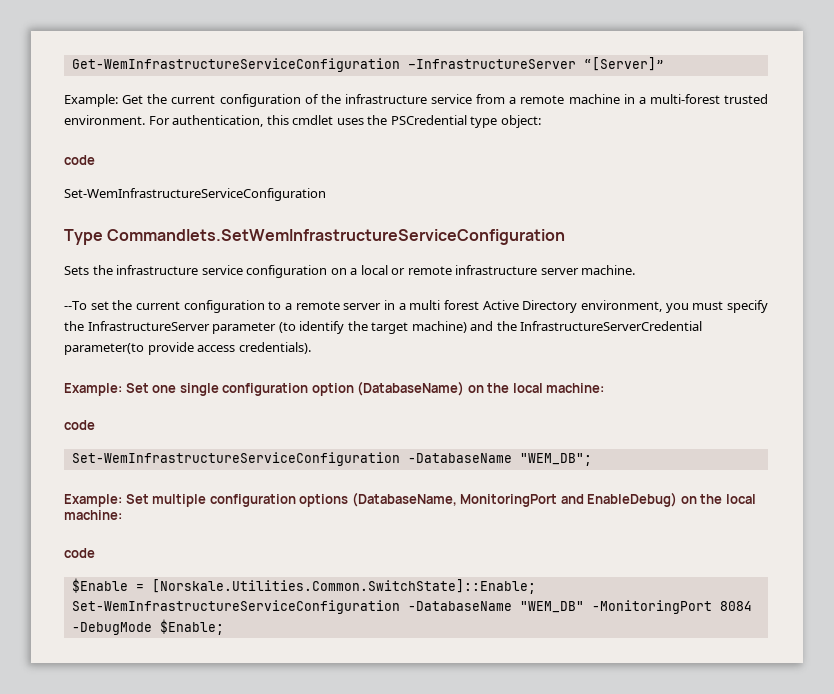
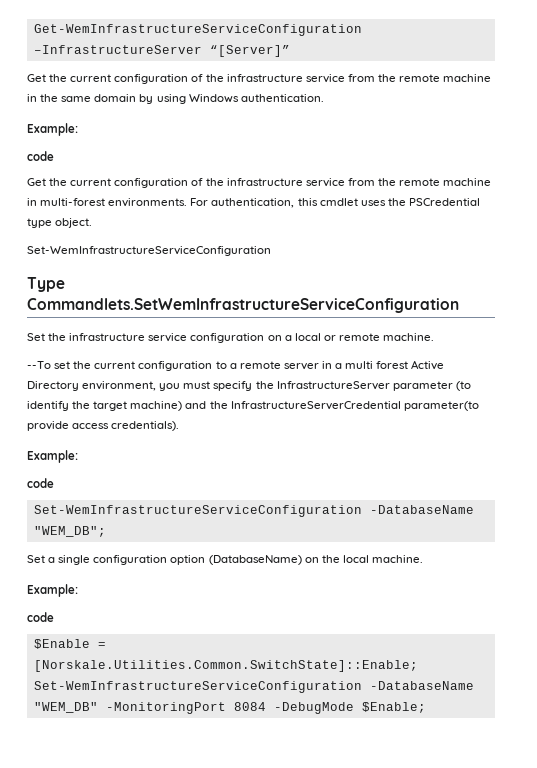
- Example: Get the current configuration of the infrastructure service from a remote machine in a multi-forest trusted environment.
+ Get the current configuration of the infrastructure service from the remote machine in the same domain by using Windows authentication.
+ Example:
+ code
+ Get the current configuration of the infrastructure service from the remote machine in multi-forest environments.
- For authentication, this cmdlet uses the PSCredential type object:
- code
+ For authentication, this cmdlet uses the PSCredential type object.
- Sets the infrastructure service configuration on a local or remote infrastructure server machine.
+ Set the infrastructure service configuration on a local or remote machine.
  --To set the current configuration to a remote server in a multi forest Active Directory environment, you must specify the InfrastructureServer parameter (to identify the target machine) and the InfrastructureServerCredential parameter(to provide access credentials).
- Example: Set one single configuration option (DatabaseName) on the local machine:
+ Example:
  code
  Set-WemInfrastructureServiceConfiguration -DatabaseName "WEM_DB";
- Example: Set multiple configuration options (DatabaseName, MonitoringPort and EnableDebug) on the local machine:
+ Set a single configuration option (DatabaseName) on the local machine.
+ Example:

